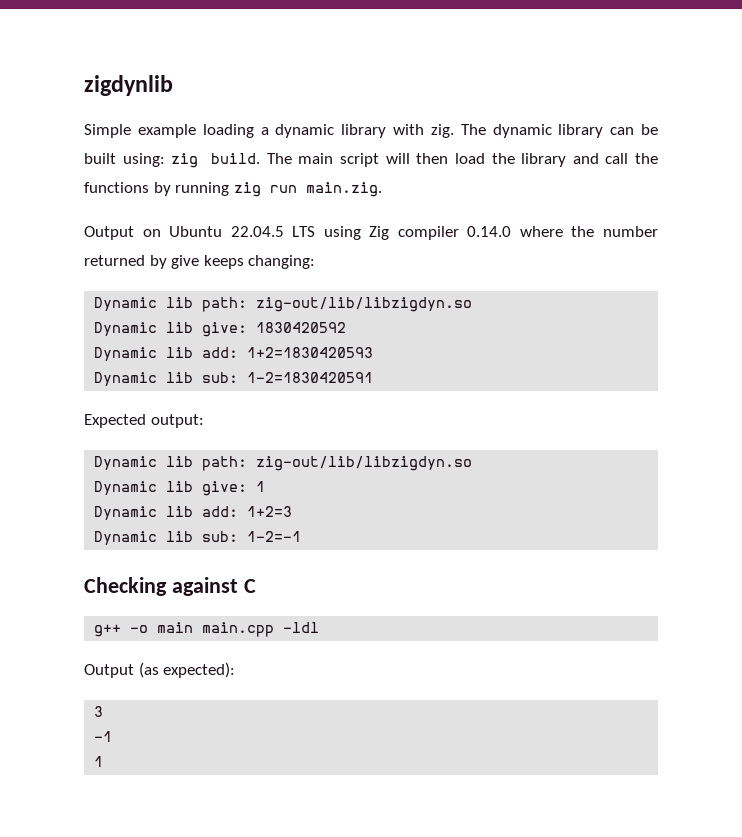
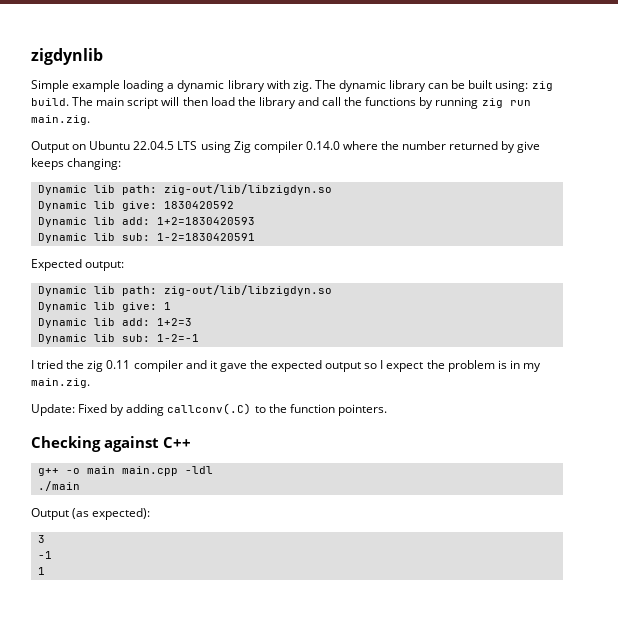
+ I tried the zig 0.11 compiler and it gave the expected output so I expect the problem is in my main.zig.
+ Update: Fixed by adding callconv(.C) to the function pointers.
- Checking against C
+ Checking against C++
+ ./main

